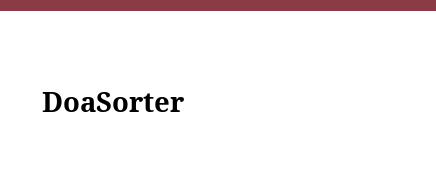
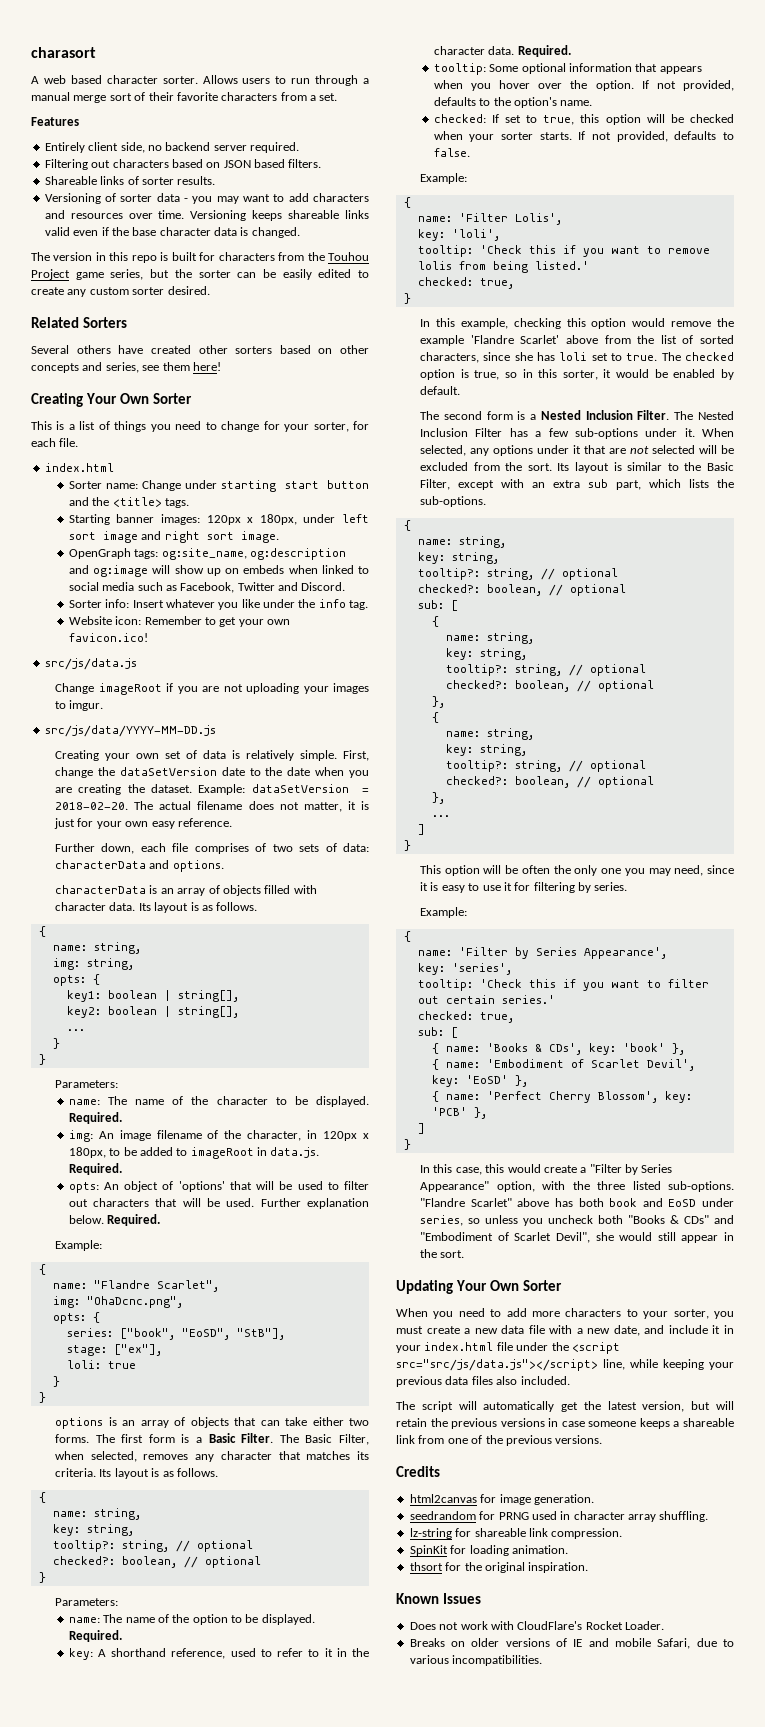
- DoaSorter
+ charasort
+ A web based character sorter. Allows users to run through a manual merge sort of their favorite characters from a set.
+ Features
+ Entirely client side, no backend server required.
+ Filtering out characters based on JSON based filters.
+ Shareable links of sorter results.
+ Versioning of sorter data - you may want to add characters and resources over time. Versioning keeps shareable links valid even if the base character data is changed.
+ The version in this repo is built for characters from the Touhou Project game series, but the sorter can be easily edited to create any custom sorter desired.
+ Related Sorters
+ Several others have created other sorters based on other concepts and series, see them here!
+ Creating Your Own Sorter
+ This is a list of things you need to change for your sorter, for each file.
+ index.html
+ Sorter name: Change under starting start button and the <title> tags.
+ Starting banner images: 120px x 180px, under left sort image and right sort image.
+ OpenGraph tags: og:site_name, og:description and og:image will show up on embeds when linked to social media such as Facebook, Twitter and Discord.
+ Sorter info: Insert whatever you like under the info tag.
+ Website icon: Remember to get your own favicon.ico!
+ src/js/data.js
+ Change imageRoot if you are not uploading your images to imgur.
+ src/js/data/YYYY-MM-DD.js
+ Creating your own set of data is relatively simple. First, change the dataSetVersion date to the date when you are creating the dataset. Example: dataSetVersion = 2018-02-20. The actual filename does not matter, it is just for your own easy reference.
+ Further down, each file comprises of two sets of data: characterData and options.
+ characterData is an array of objects filled with character data. Its layout is as follows.
+ {
+ name: string,
+ img: string,
+ opts: {
+ key1: boolean | string[],
+ key2: boolean | string[],
+ ...
+ }
+ }
+ Parameters:
+ name: The name of the character to be displayed. Required.
+ img: An image filename of the character, in 120px x 180px, to be added to imageRoot in data.js. Required.
+ opts: An object of 'options' that will be used to filter out characters that will be used. Further explanation below. Required.
+ Example:
+ {
+ name: "Flandre Scarlet",
+ img: "OhaDcnc.png",
+ opts: {
+ series: ["book", "EoSD", "StB"],
+ stage: ["ex"],
+ loli: true
+ }
+ }
+ options is an array of objects that can take either two forms. The first form is a Basic Filter. The Basic Filter, when selected, removes any character that matches its criteria. Its layout is as follows.
+ {
+ name: string,
+ key: string,
+ tooltip?: string, // optional
+ checked?: boolean, // optional
+ }
+ Parameters:
+ name: The name of the option to be displayed. Required.
+ key: A shorthand reference, used to refer to it in the character data. Required.
+ tooltip: Some optional information that appears when you hover over the option. If not provided, defaults to the option's name.
+ checked: If set to true, this option will be checked when your sorter starts. If not provided, defaults to false.
+ Example:
+ {
+ name: 'Filter Lolis',
+ key: 'loli',
+ tooltip: 'Check this if you want to remove lolis from being listed.'
+ checked: true,
+ }
+ In this example, checking this option would remove the example 'Flandre Scarlet' above from the list of sorted characters, since she has loli set to true. The checked option is true, so in this sorter, it would be enabled by default.
+ The second form is a Nested Inclusion Filter. The Nested Inclusion Filter has a few sub-options under it. When selected, any options under it that are not selected will be excluded from the sort. Its layout is similar to the Basic Filter, except with an extra sub part, which lists the sub-options.
+ {
+ name: string,
+ key: string,
+ tooltip?: string, // optional
+ checked?: boolean, // optional
+ sub: [
+ {
+ name: string,
+ key: string,
+ tooltip?: string, // optional
+ checked?: boolean, // optional
+ },
+ {
+ name: string,
+ key: string,
+ tooltip?: string, // optional
+ checked?: boolean, // optional
+ },
+ ...
+ ]
+ }
+ This option will be often the only one you may need, since it is easy to use it for filtering by series.
+ Example:
+ {
+ name: 'Filter by Series Appearance',
+ key: 'series',
+ tooltip: 'Check this if you want to filter out certain series.'
+ checked: true,
+ sub: [
+ { name: 'Books & CDs', key: 'book' },
+ { name: 'Embodiment of Scarlet Devil', key: 'EoSD' },
+ { name: 'Perfect Cherry Blossom', key: 'PCB' },
+ ]
+ }
+ In this case, this would create a "Filter by Series Appearance" option, with the three listed sub-options. "Flandre Scarlet" above has both book and EoSD under series, so unless you uncheck both "Books & CDs" and "Embodiment of Scarlet Devil", she would still appear in the sort.
+ Updating Your Own Sorter
+ When you need to add more characters to your sorter, you must create a new data file with a new date, and include it in your index.html file under the <script src="src/js/data.js"></script> line, while keeping your previous data files also included.
+ The script will automatically get the latest version, but will retain the previous versions in case someone keeps a shareable link from one of the previous versions.
+ Credits
+ html2canvas for image generation.
+ seedrandom for PRNG used in character array shuffling.
+ lz-string for shareable link compression.
+ SpinKit for loading animation.
+ thsort for the original inspiration.
+ Known Issues
+ Does not work with CloudFlare's Rocket Loader.
+ Breaks on older versions of IE and mobile Safari, due to various incompatibilities.

